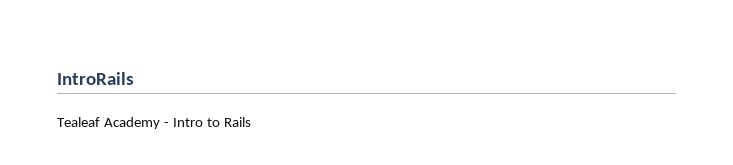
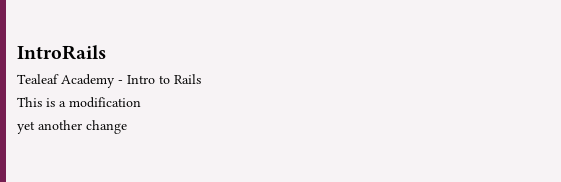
+ This is a modification
+ yet another change

